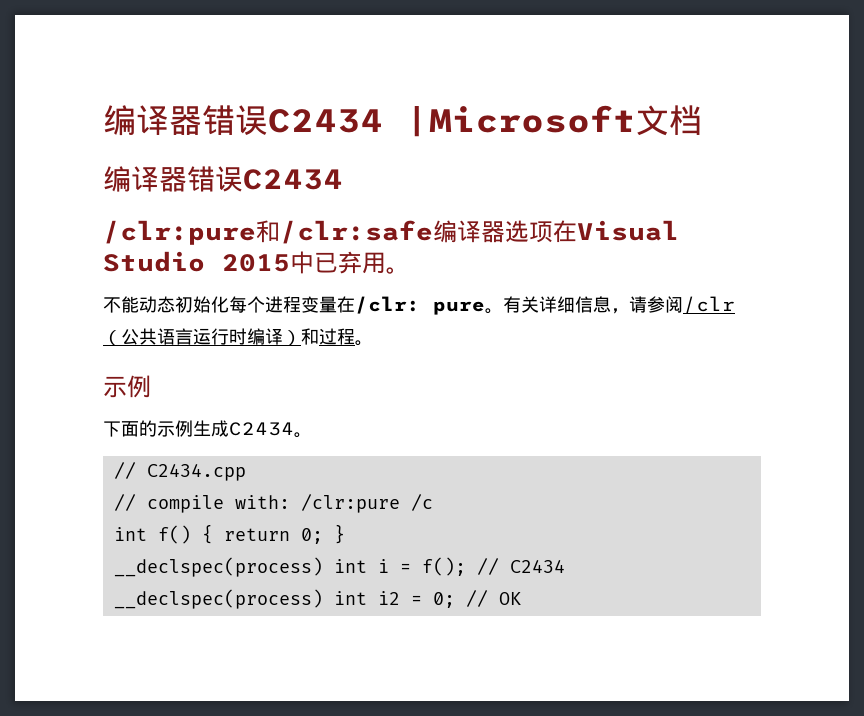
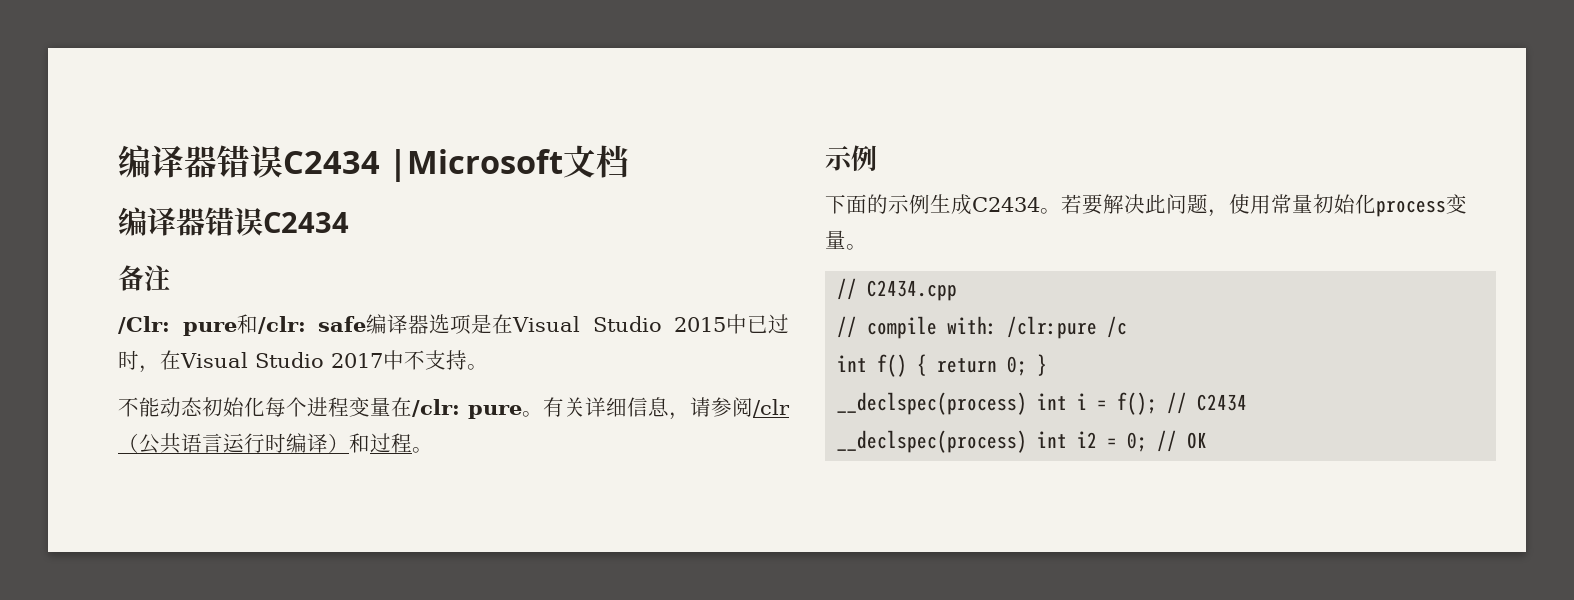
- /clr:pure和/clr:safe编译器选项在Visual Studio 2015中已弃用。
+ 备注
+ /Clr: pure和/clr: safe编译器选项是在Visual Studio 2015中已过时，在Visual Studio 2017中不支持。
+ 若要解决此问题，使用常量初始化process变量。

